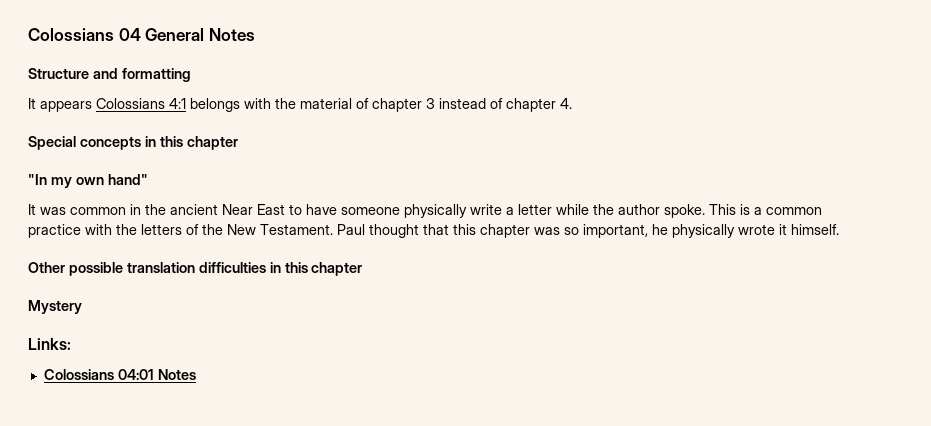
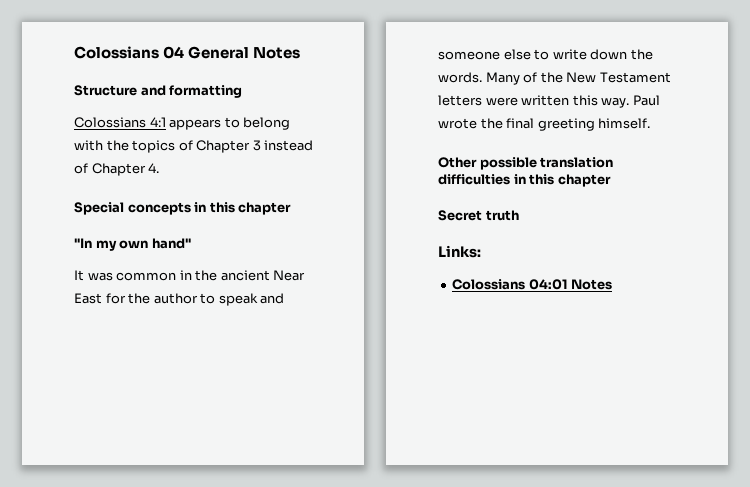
- It appears Colossians 4:1 belongs with the material of chapter 3 instead of chapter 4.
+ Colossians 4:1 appears to belong with the topics of Chapter 3 instead of Chapter 4.
- It was common in the ancient Near East to have someone physically write a letter while the author spoke. This is a common practice with the letters of the New Testament. Paul thought that this chapter was so important, he physically wrote it himself.
+ It was common in the ancient Near East for the author to speak and someone else to write down the words. Many of the New Testament letters were written this way. Paul wrote the final greeting himself.
- Mystery
+ Secret truth

